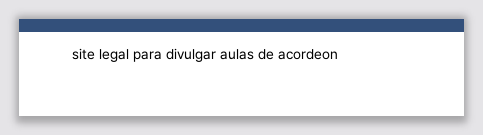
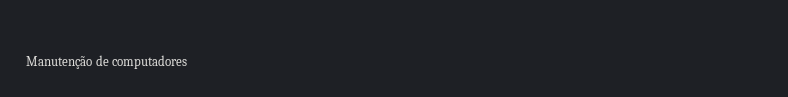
- site legal para divulgar aulas de acordeon
+ Manutenção de computadores

